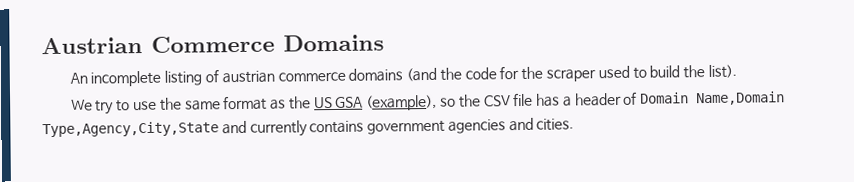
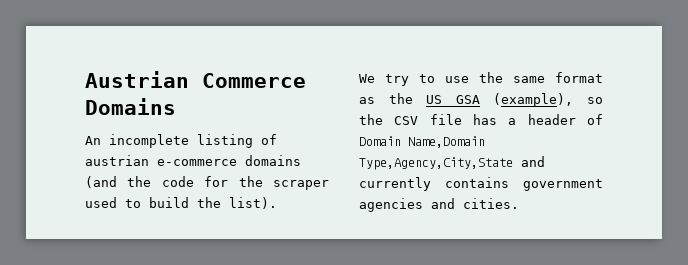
- An incomplete listing of austrian commerce domains (and the code for the scraper used to build the list).
+ An incomplete listing of austrian e-commerce domains (and the code for the scraper used to build the list).

